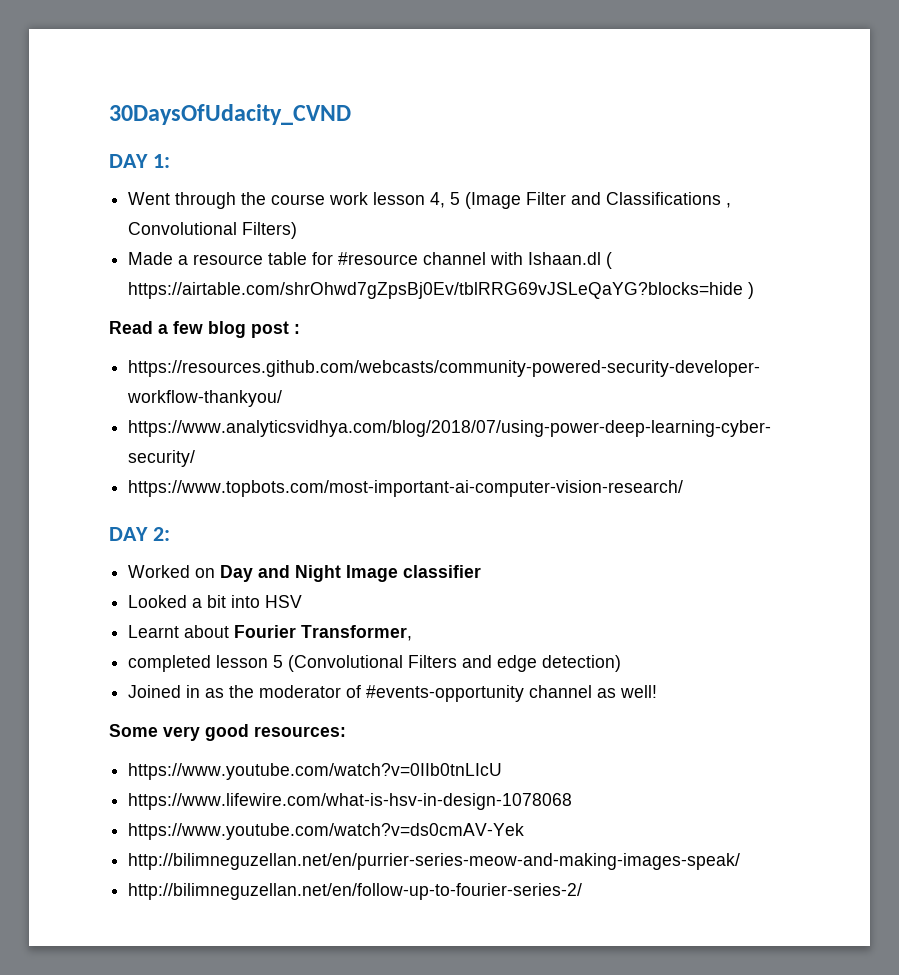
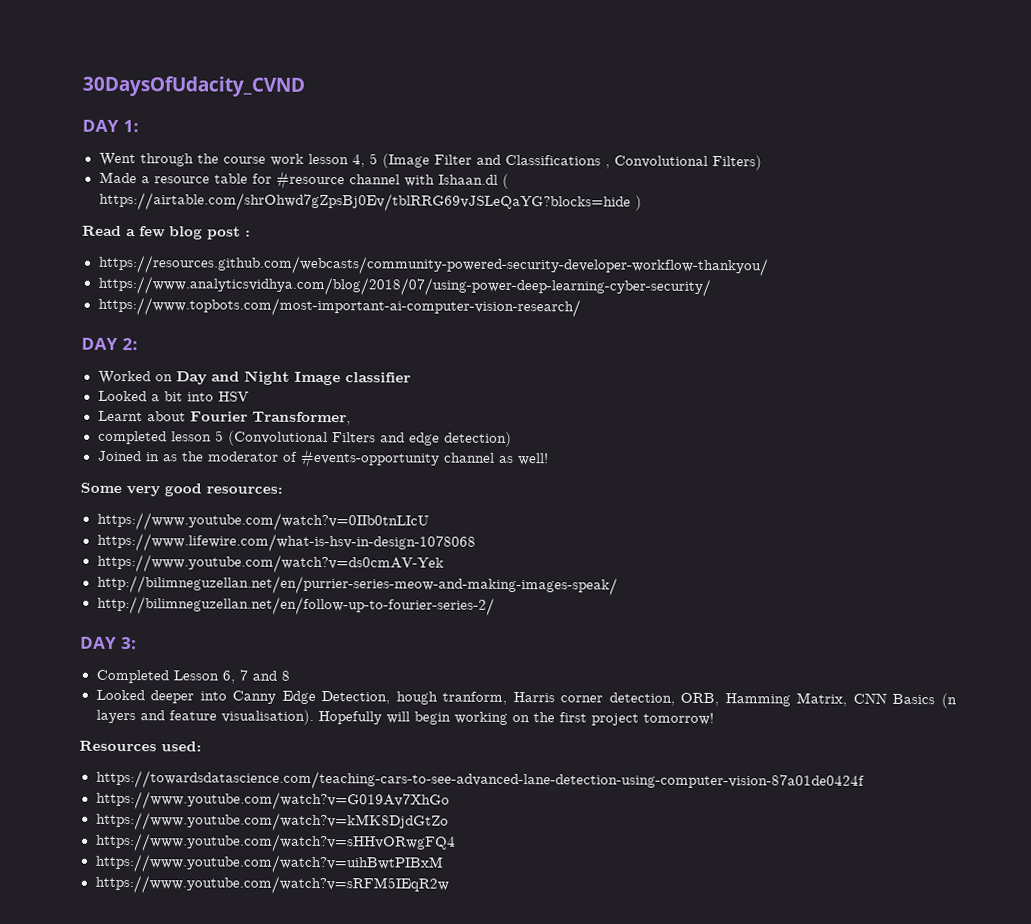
+ DAY 3:
+ Completed Lesson 6, 7 and 8
+ Looked deeper into Canny Edge Detection, hough tranform, Harris corner detection, ORB, Hamming Matrix, CNN Basics (n layers and feature visualisation). Hopefully will begin working on the first project tomorrow!
+ Resources used:
+ https://towardsdatascience.com/teaching-cars-to-see-advanced-lane-detection-using-computer-vision-87a01de0424f
+ https://www.youtube.com/watch?v=G019Av7XhGo
+ https://www.youtube.com/watch?v=kMK8DjdGtZo
+ https://www.youtube.com/watch?v=sHHvORwgFQ4
+ https://www.youtube.com/watch?v=uihBwtPIBxM
+ https://www.youtube.com/watch?v=sRFM5IEqR2w

